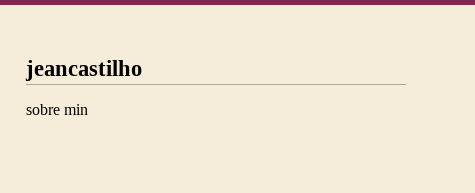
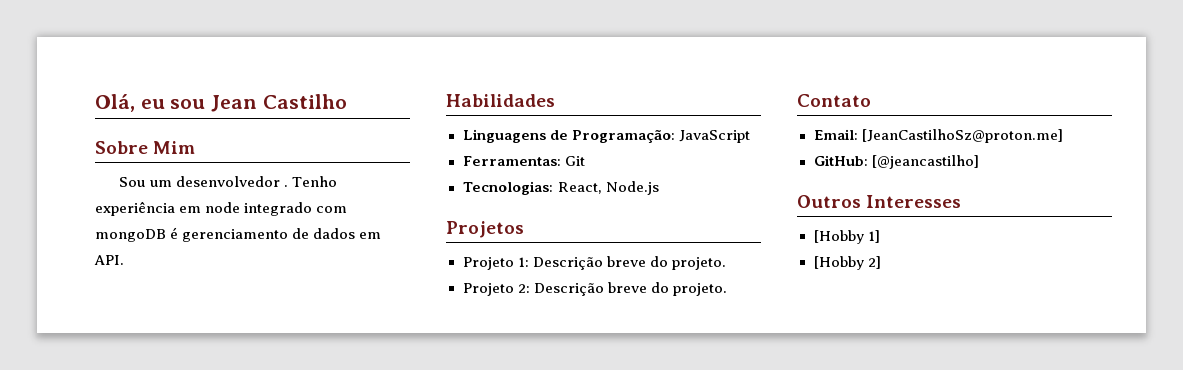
- jeancastilho
- sobre min
+ Olá, eu sou Jean Castilho
+ Sobre Mim
+ Sou um desenvolvedor . Tenho experiência em node integrado com mongoDB é gerenciamento de dados em API.
+ Habilidades
+ Linguagens de Programação: JavaScript
+ Ferramentas: Git
+ Tecnologias: React, Node.js
+ Projetos
+ Projeto 1: Descrição breve do projeto.
+ Projeto 2: Descrição breve do projeto.
+ Contato
+ Email: [JeanCastilhoSz@proton.me]
+ GitHub: [@jeancastilho]
+ Outros Interesses
+ [Hobby 1]
+ [Hobby 2]

